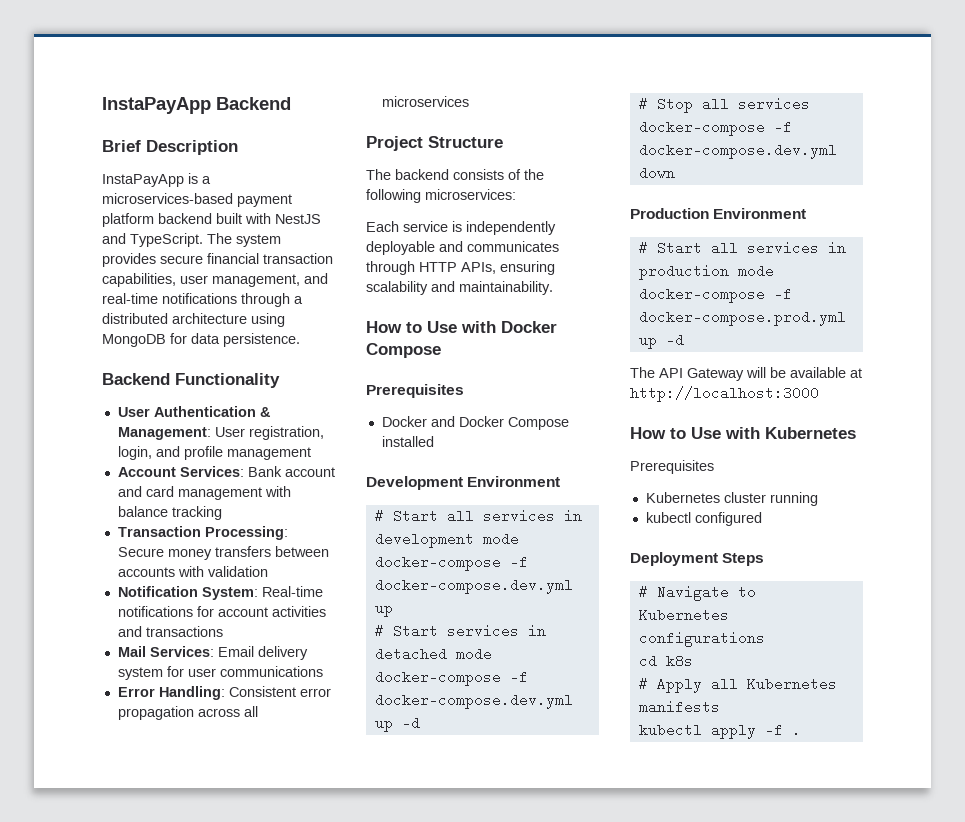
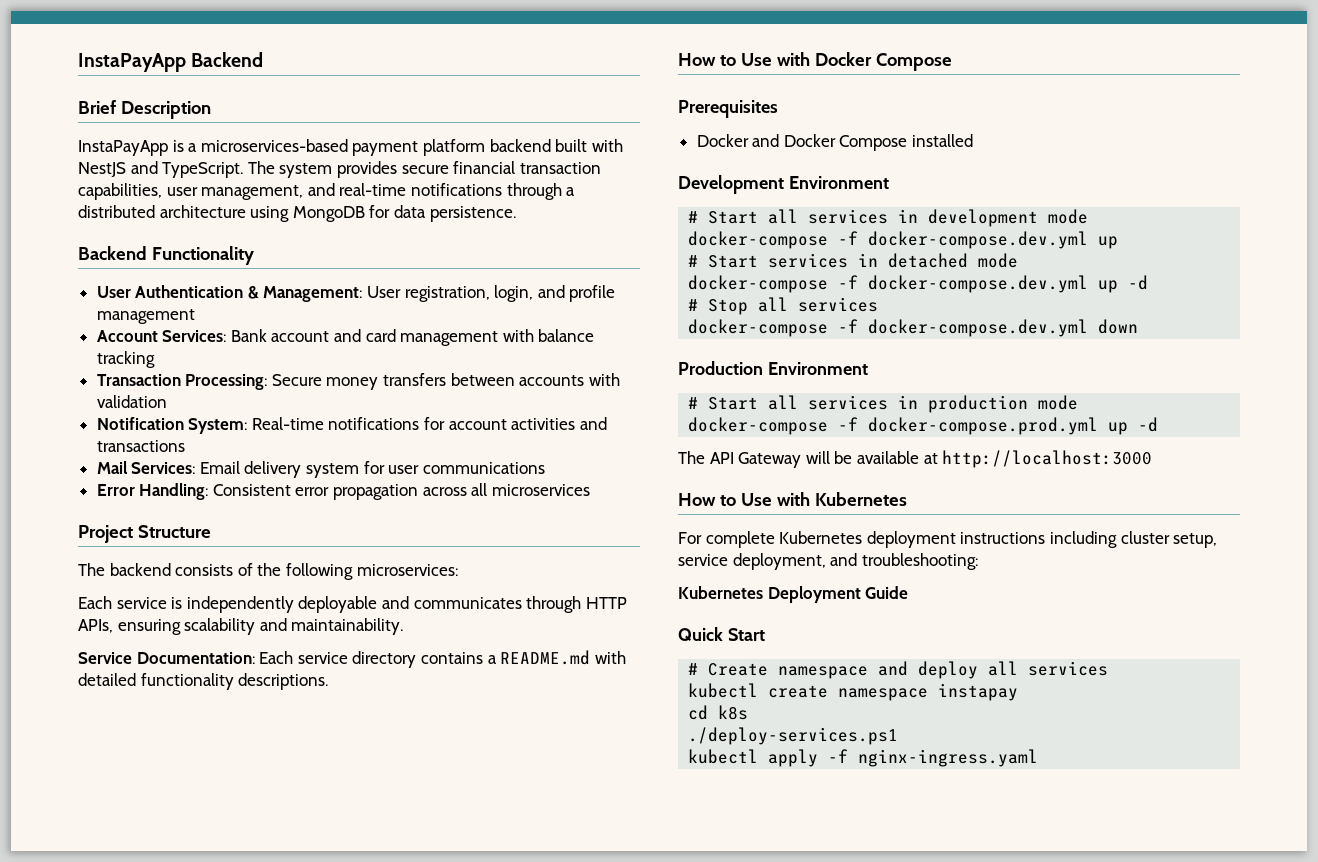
+ Service Documentation: Each service directory contains a README.md with detailed functionality descriptions.
  How to Use with Kubernetes
- Prerequisites
- Kubernetes cluster running
- kubectl configured
- Deployment Steps
- # Navigate to Kubernetes configurations
+ For complete Kubernetes deployment instructions including cluster setup, service deployment, and troubleshooting:
+ Kubernetes Deployment Guide
+ Quick Start
+ # Create namespace and deploy all services
+ kubectl create namespace instapay
  cd k8s
- # Apply all Kubernetes manifests
+ ./deploy-services.ps1
- kubectl apply -f .
+ kubectl apply -f nginx-ingress.yaml

